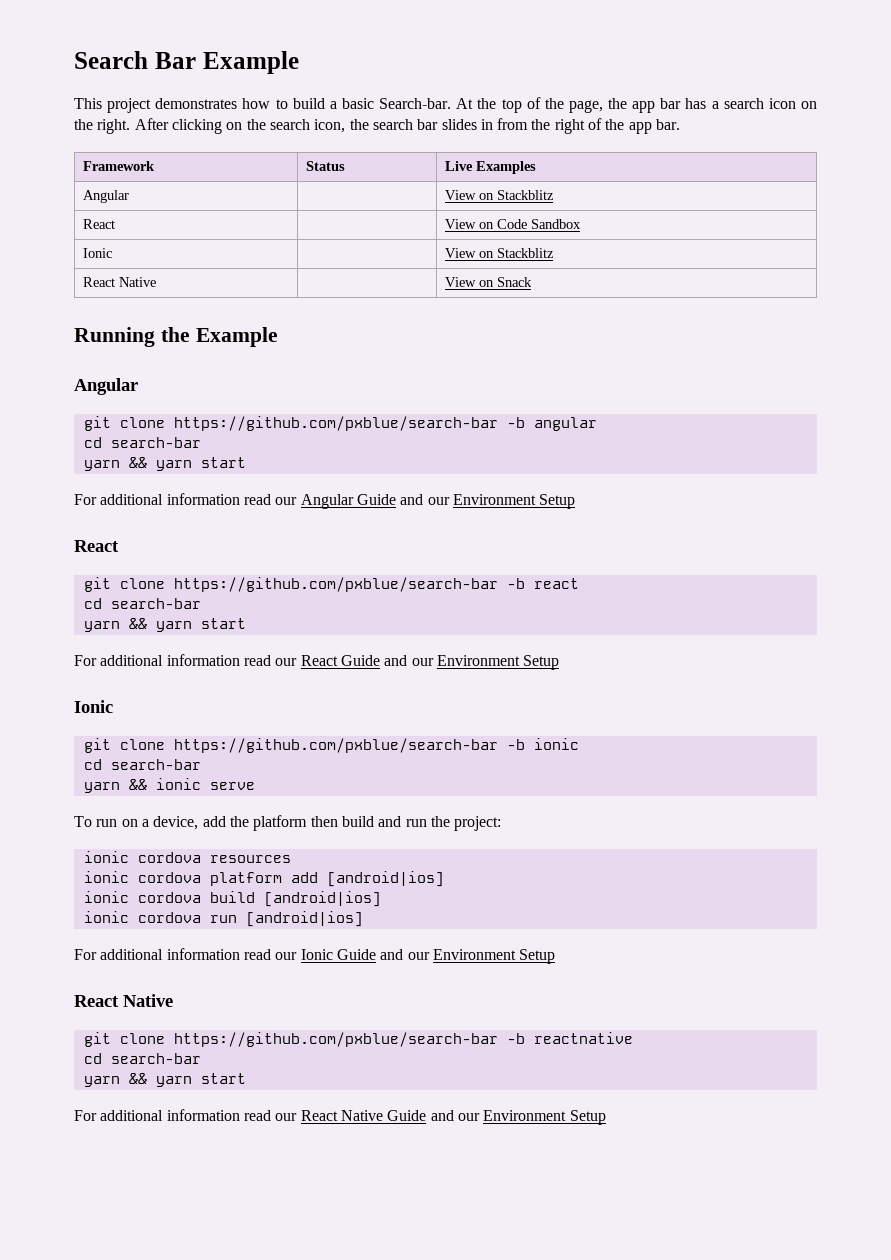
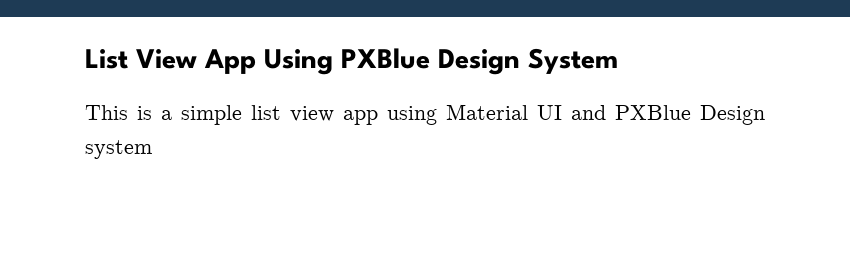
- Search Bar Example
- This project demonstrates how to build a basic Search-bar. At the top of the page, the app bar has a search icon on the right. After clicking on the search icon, the search bar slides in from the right of the app bar.
- Framework | Status | Live Examples
- Angular | | View on Stackblitz
- React | | View on Code Sandbox
- Ionic | | View on Stackblitz
- React Native | | View on Snack
- Running the Example
- Angular
- git clone https://github.com/pxblue/search-bar -b angular
- cd search-bar
- yarn && yarn start
- For additional information read our Angular Guide and our Environment Setup
- React
- git clone https://github.com/pxblue/search-bar -b react
- cd search-bar
- yarn && yarn start
- For additional information read our React Guide and our Environment Setup
- Ionic
- git clone https://github.com/pxblue/search-bar -b ionic
- cd search-bar
- yarn && ionic serve
- To run on a device, add the platform then build and run the project:
- ionic cordova resources
- ionic cordova platform add [android|ios]
- ionic cordova build [android|ios]
- ionic cordova run [android|ios]
- For additional information read our Ionic Guide and our Environment Setup
- React Native
- git clone https://github.com/pxblue/search-bar -b reactnative
- cd search-bar
- yarn && yarn start
- For additional information read our React Native Guide and our Environment Setup
+ List View App Using PXBlue Design System
+ This is a simple list view app using Material UI and PXBlue Design system

